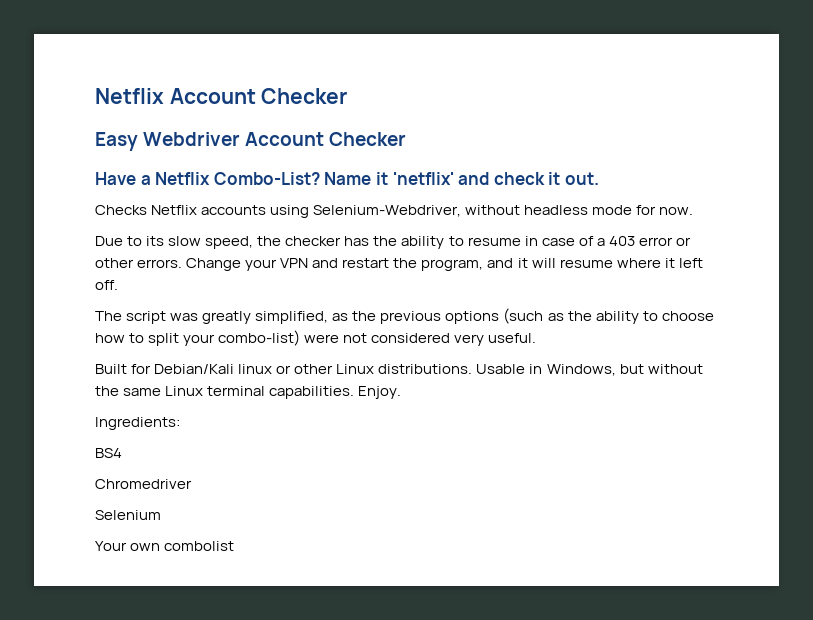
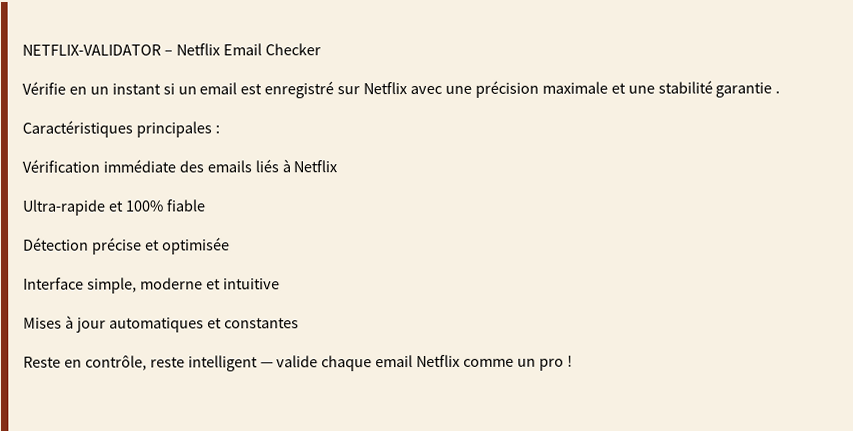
- Netflix Account Checker
- Easy Webdriver Account Checker
- Have a Netflix Combo-List? Name it 'netflix' and check it out.
- Checks Netflix accounts using Selenium-Webdriver, without headless mode for now.
- Due to its slow speed, the checker has the ability to resume in case of a 403 error or other errors. Change your VPN and restart the program, and it will resume where it left off.
- The script was greatly simplified, as the previous options (such as the ability to choose how to split your combo-list) were not considered very useful.
- Built for Debian/Kali linux or other Linux distributions. Usable in Windows, but without the same Linux terminal capabilities. Enjoy.
- Ingredients:
- BS4
- Chromedriver
- Selenium
- Your own combolist
+ NETFLIX-VALIDATOR – Netflix Email Checker
+ Vérifie en un instant si un email est enregistré sur Netflix avec une précision maximale et une stabilité garantie .
+ Caractéristiques principales :
+ Vérification immédiate des emails liés à Netflix
+ Ultra-rapide et 100% fiable
+ Détection précise et optimisée
+ Interface simple, moderne et intuitive
+ Mises à jour automatiques et constantes
+ Reste en contrôle, reste intelligent — valide chaque email Netflix comme un pro !

